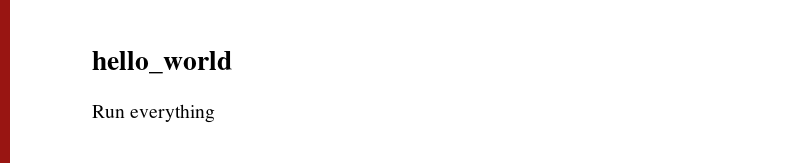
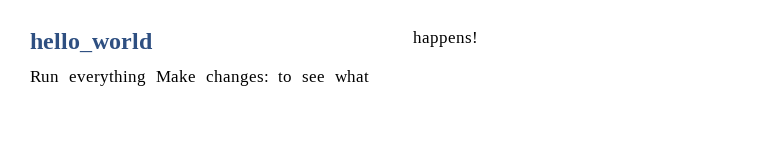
- Run everything
+ Run everything Make changes: to see what happens!

